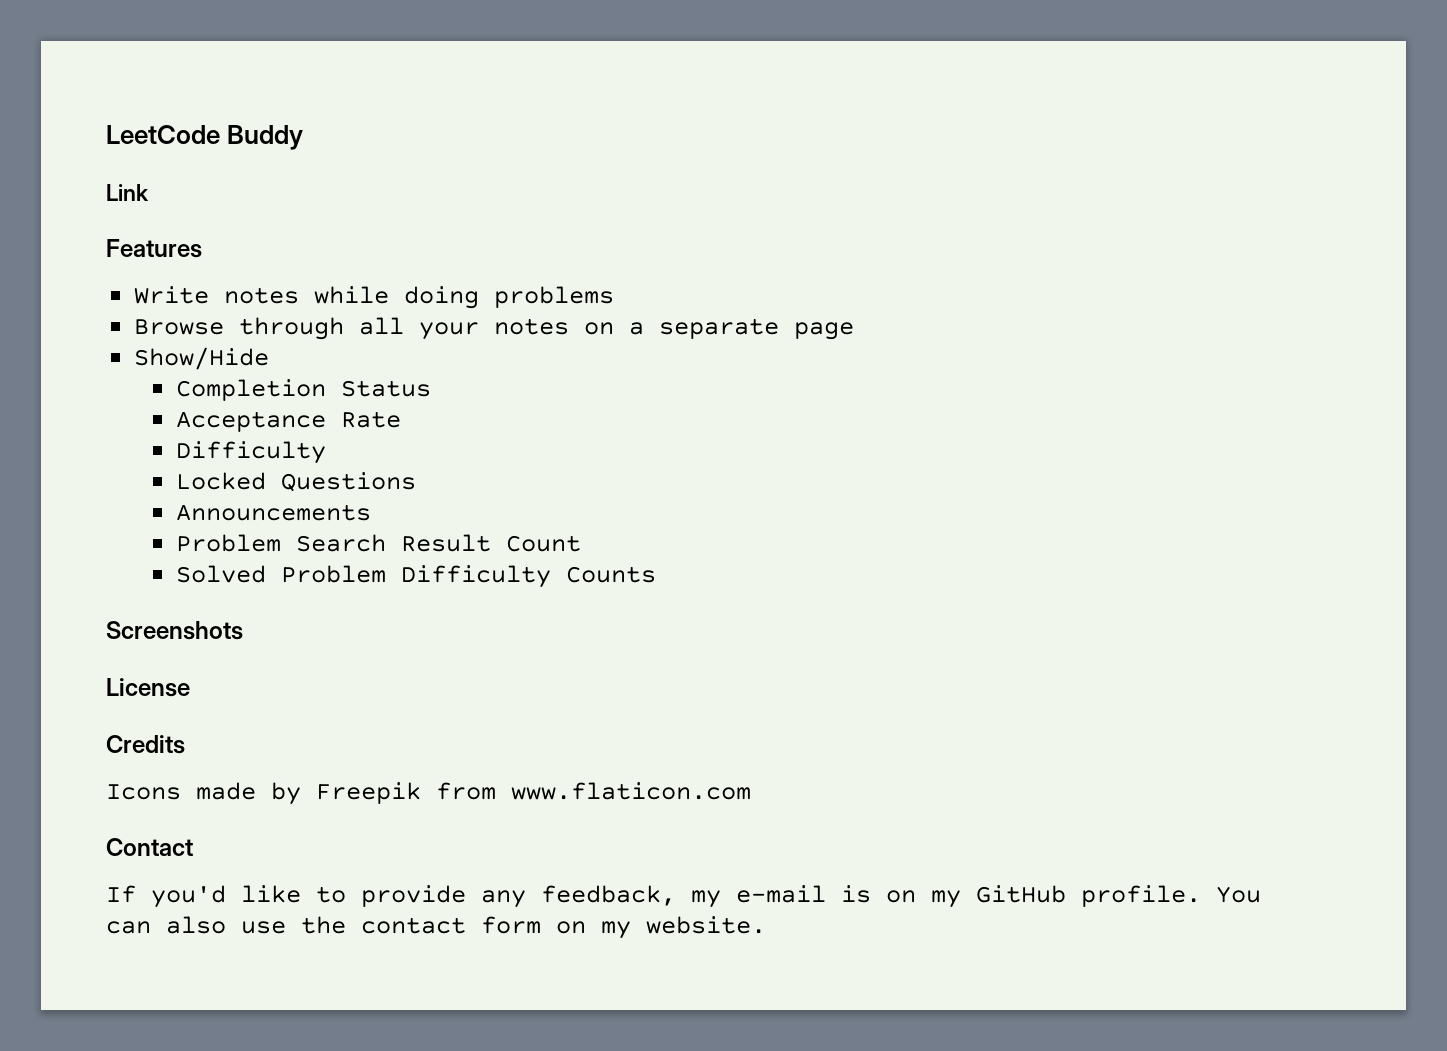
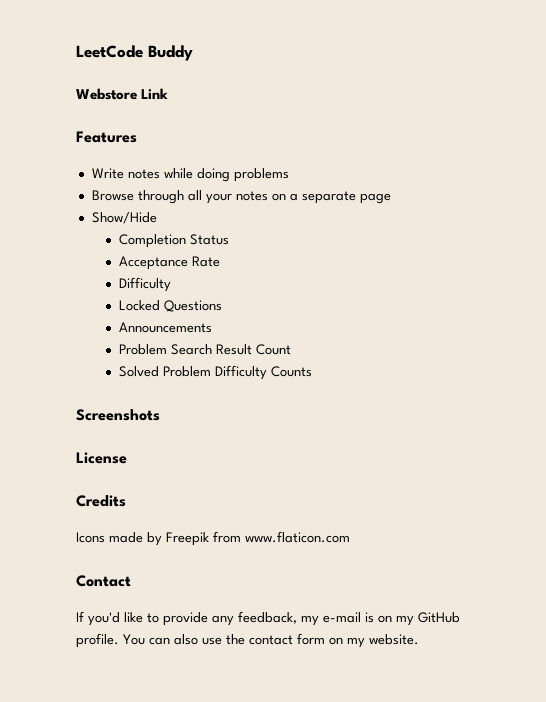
- Link
+ Webstore Link

